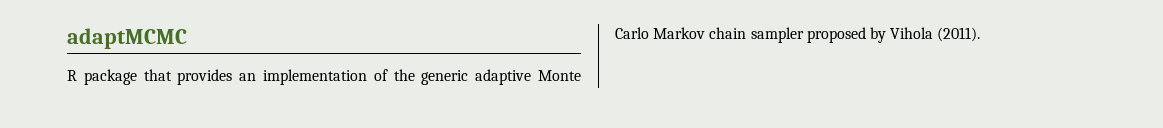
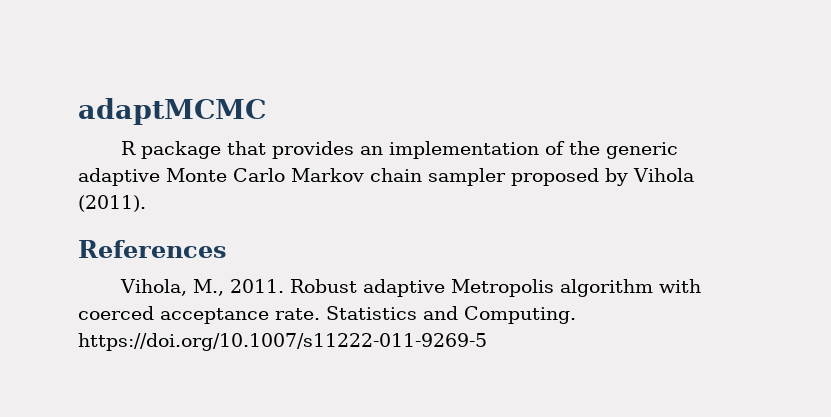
+ References
+ Vihola, M., 2011. Robust adaptive Metropolis algorithm with coerced acceptance rate. Statistics and Computing. https://doi.org/10.1007/s11222-011-9269-5

